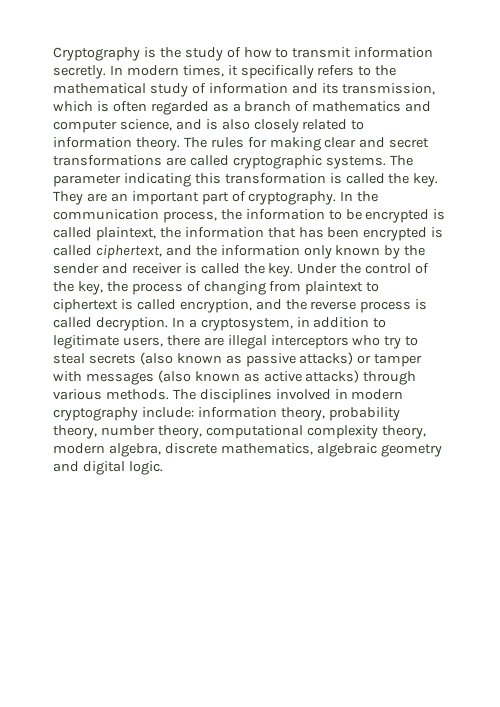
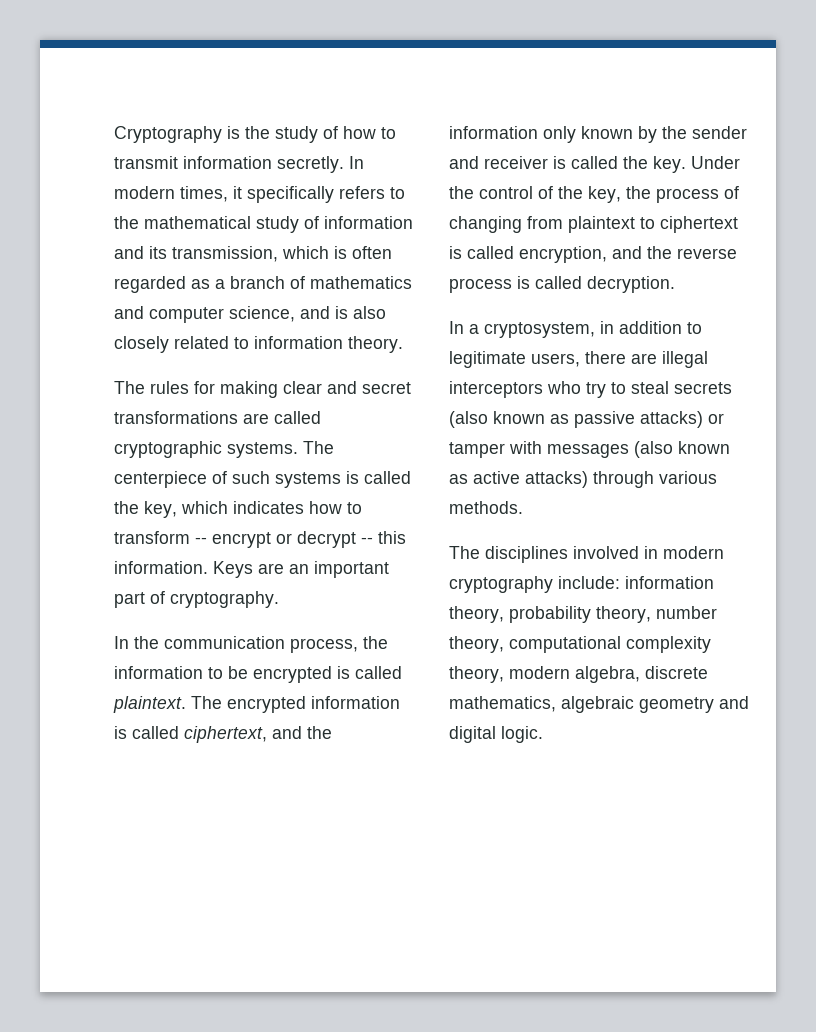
- In modern times, it specifically refers to the mathematical study of information and its transmission, which is often regarded as a branch of mathematics and computer science, and is also closely related to information theory. The rules for making clear and secret transformations are called cryptographic systems.
+ In modern times, it specifically refers to the mathematical study of information and its transmission, which is often regarded as a branch of mathematics and computer science, and is also closely related to information theory.
+ The rules for making clear and secret transformations are called cryptographic systems.
- The parameter indicating this transformation is called the key. They are an important part of cryptography. In the communication process, the information to be encrypted is called plaintext, the information that has been encrypted is called ciphertext, and the information only known by the sender and receiver is called the key.
+ The centerpiece of such systems is called the key, which indicates how to transform -- encrypt or decrypt -- this information. Keys are an important part of cryptography.
+ In the communication process, the information to be encrypted is called plaintext. The encrypted information is called ciphertext, and the information only known by the sender and receiver is called the key.
- Under the control of the key, the process of changing from plaintext to ciphertext is called encryption, and the reverse process is called decryption. In a cryptosystem, in addition to legitimate users, there are illegal interceptors who try to steal secrets (also known as passive attacks) or tamper with messages (also known as active attacks) through various methods. The disciplines involved in modern cryptography include:
+ Under the control of the key, the process of changing from plaintext to ciphertext is called encryption, and the reverse process is called decryption.
+ In a cryptosystem, in addition to legitimate users, there are illegal interceptors who try to steal secrets (also known as passive attacks) or tamper with messages (also known as active attacks) through various methods.
+ The disciplines involved in modern cryptography include:

